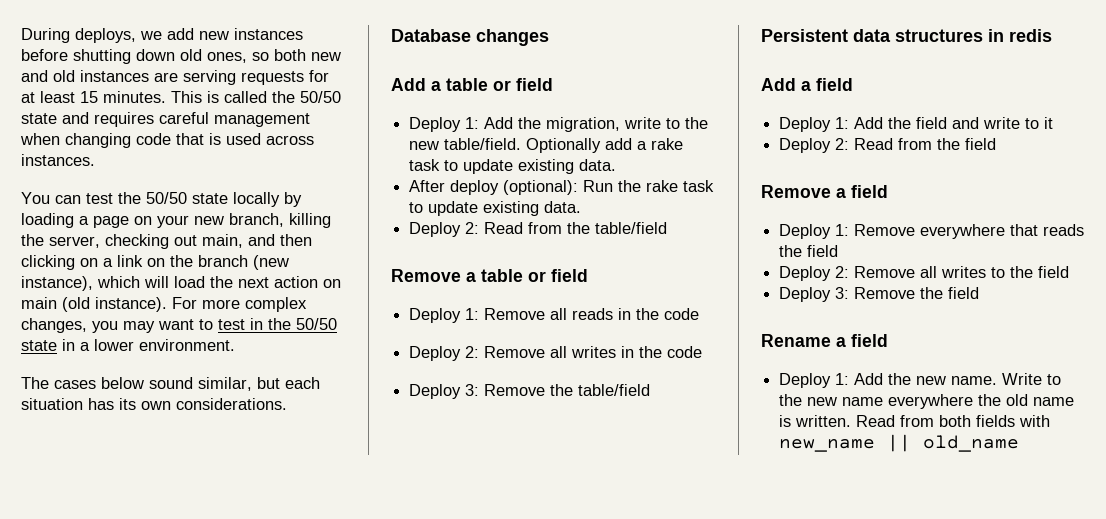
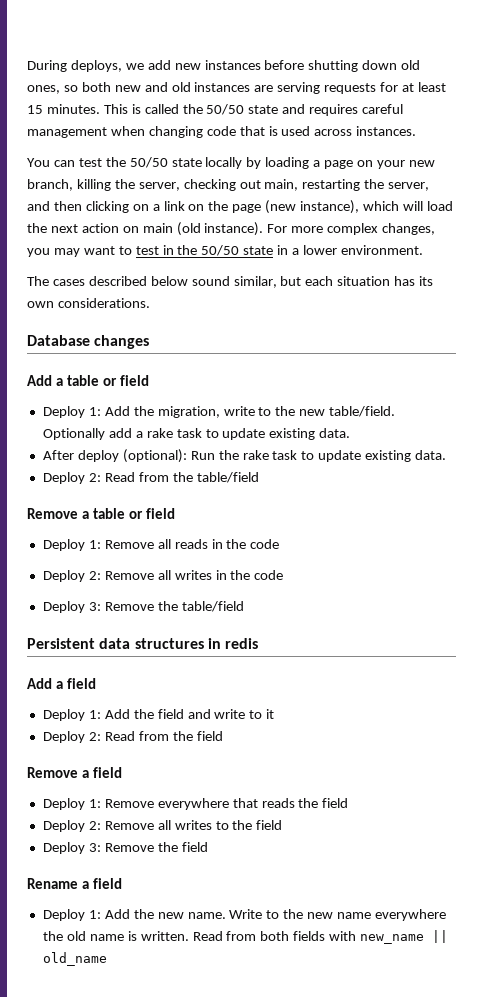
- You can test the 50/50 state locally by loading a page on your new branch, killing the server, checking out main, and then clicking on a link on the branch (new instance), which will load the next action on main (old instance).
+ You can test the 50/50 state locally by loading a page on your new branch, killing the server, checking out main, restarting the server, and then clicking on a link on the page (new instance), which will load the next action on main (old instance).
- The cases below sound similar, but each situation has its own considerations.
+ The cases described below sound similar, but each situation has its own considerations.

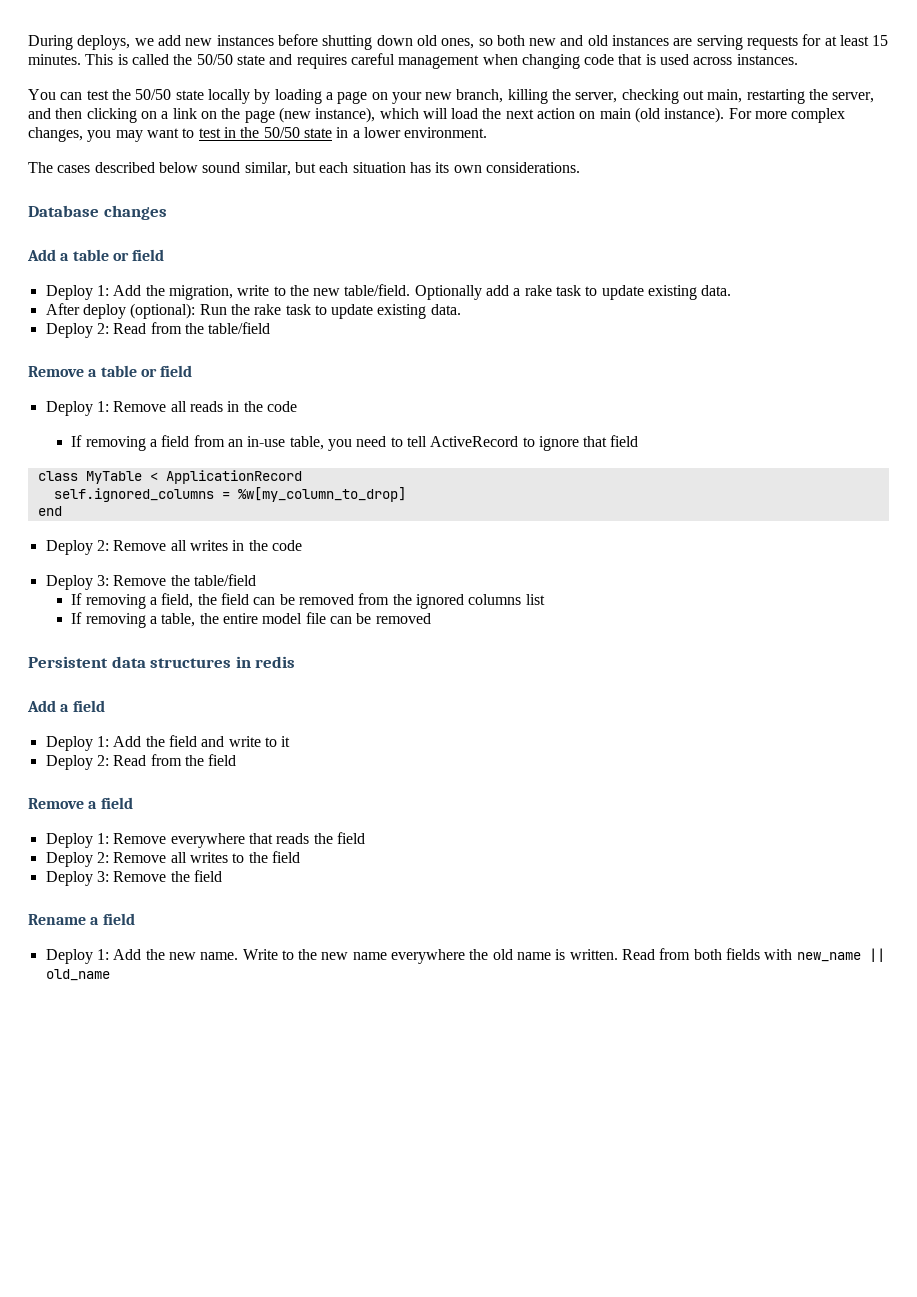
+ If removing a field from an in-use table, you need to tell ActiveRecord to ignore that field
+ class MyTable < ApplicationRecord
+ self.ignored_columns = %w[my_column_to_drop]
+ end
+ If removing a field, the field can be removed from the ignored columns list
+ If removing a table, the entire model file can be removed

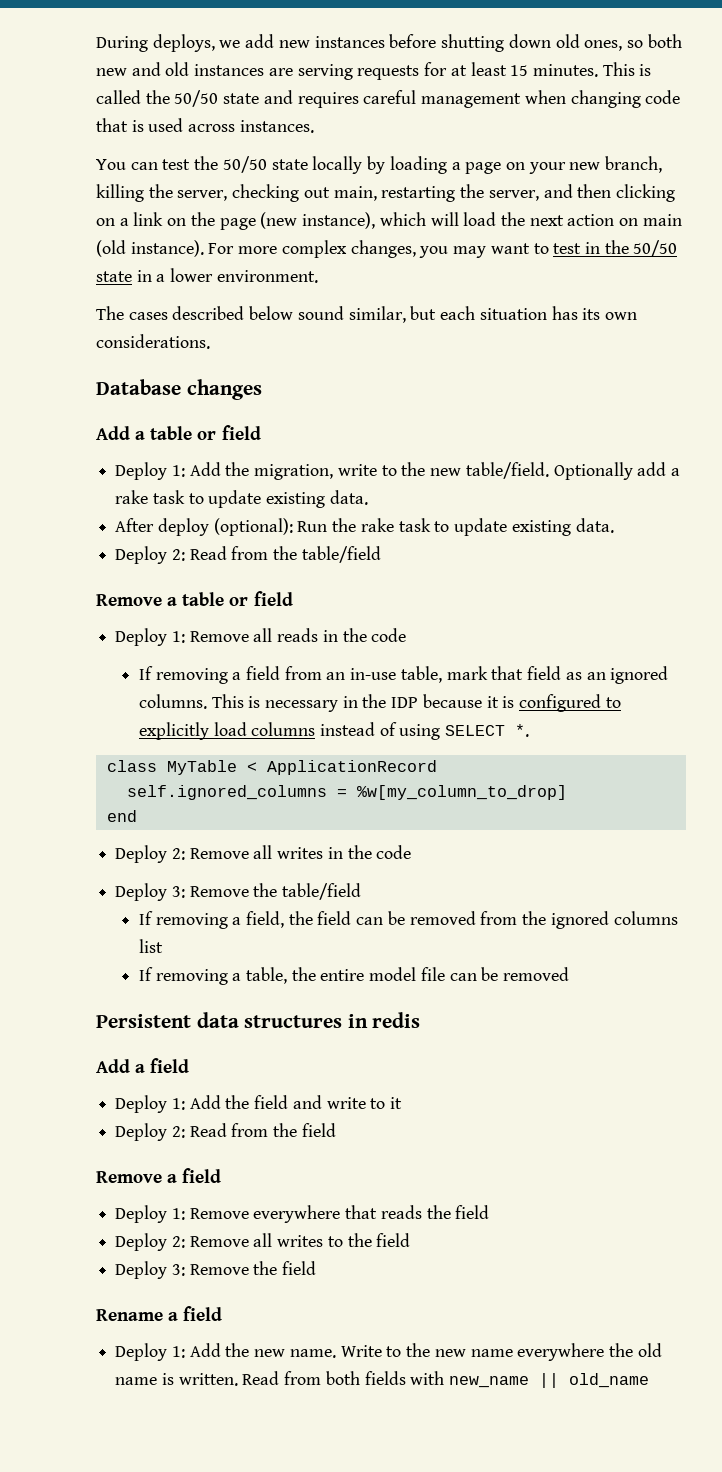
- If removing a field from an in-use table, you need to tell ActiveRecord to ignore that field
+ If removing a field from an in-use table, mark that field as an ignored columns. This is necessary in the IDP because it is configured to explicitly load columns instead of using SELECT *.

